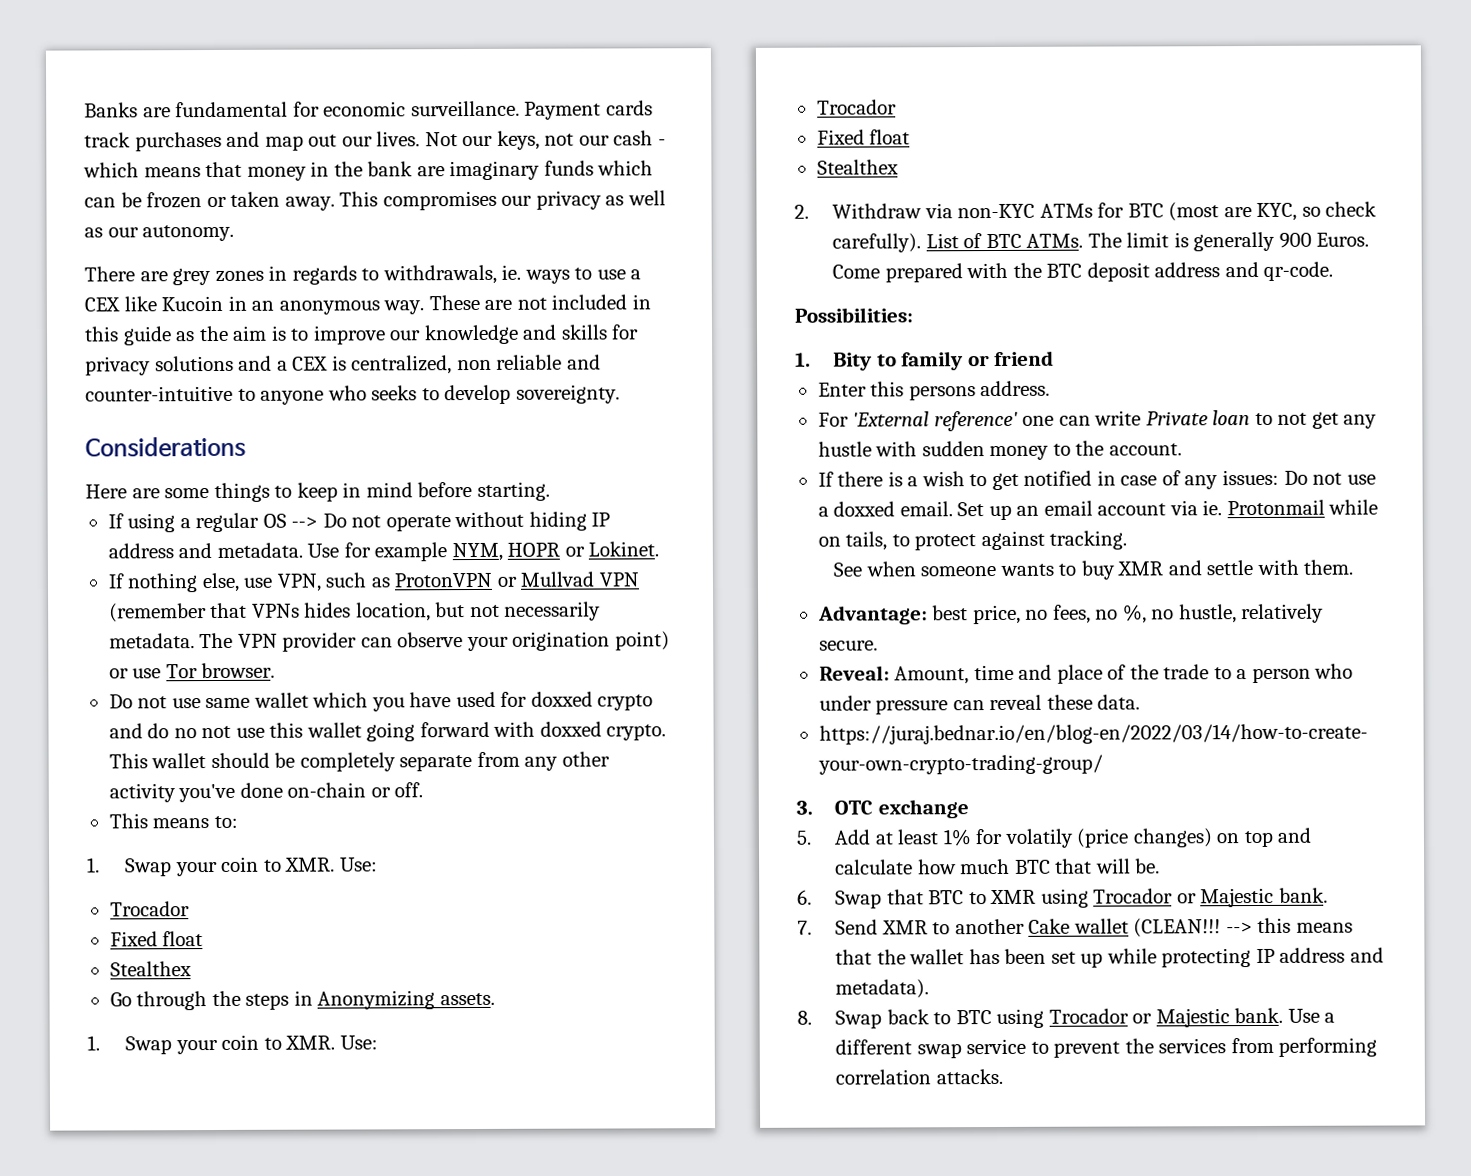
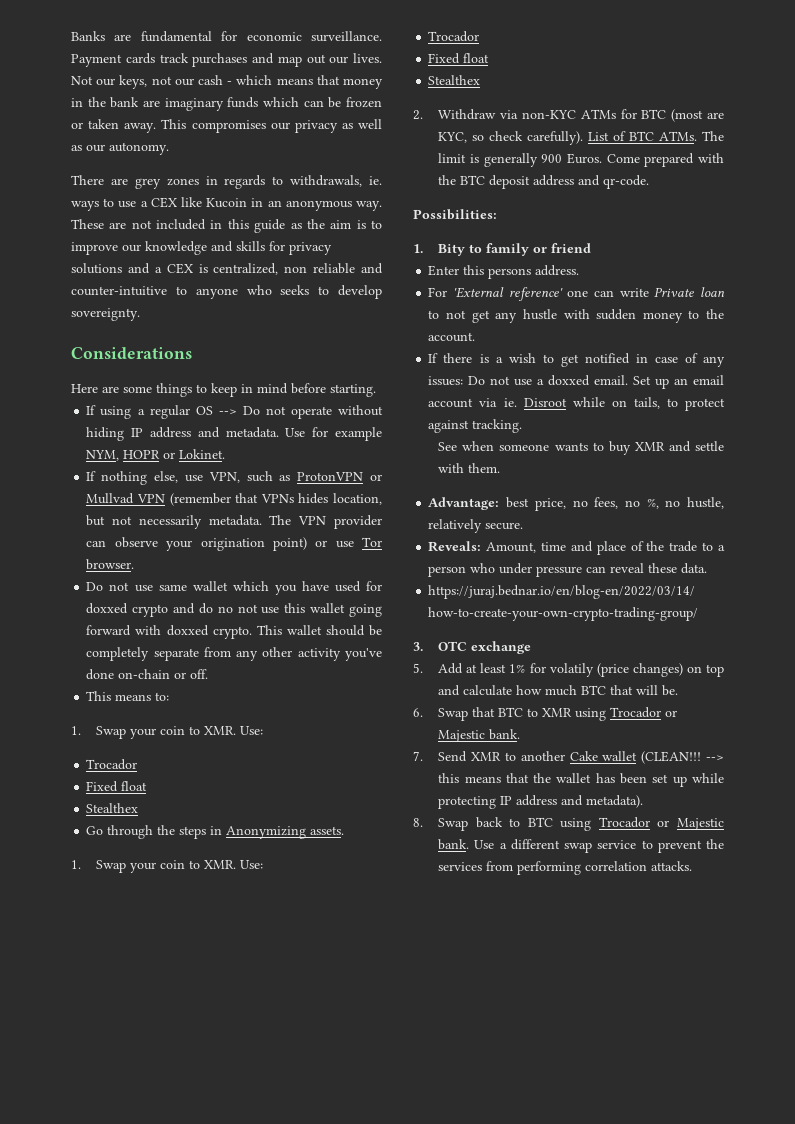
- Set up an email account via ie. Protonmail while on tails, to protect against tracking.
+ Set up an email account via ie. Disroot while on tails, to protect against tracking.
- Reveal: Amount, time and place of the trade to a person who under pressure can reveal these data.
+ Reveals: Amount, time and place of the trade to a person who under pressure can reveal these data.

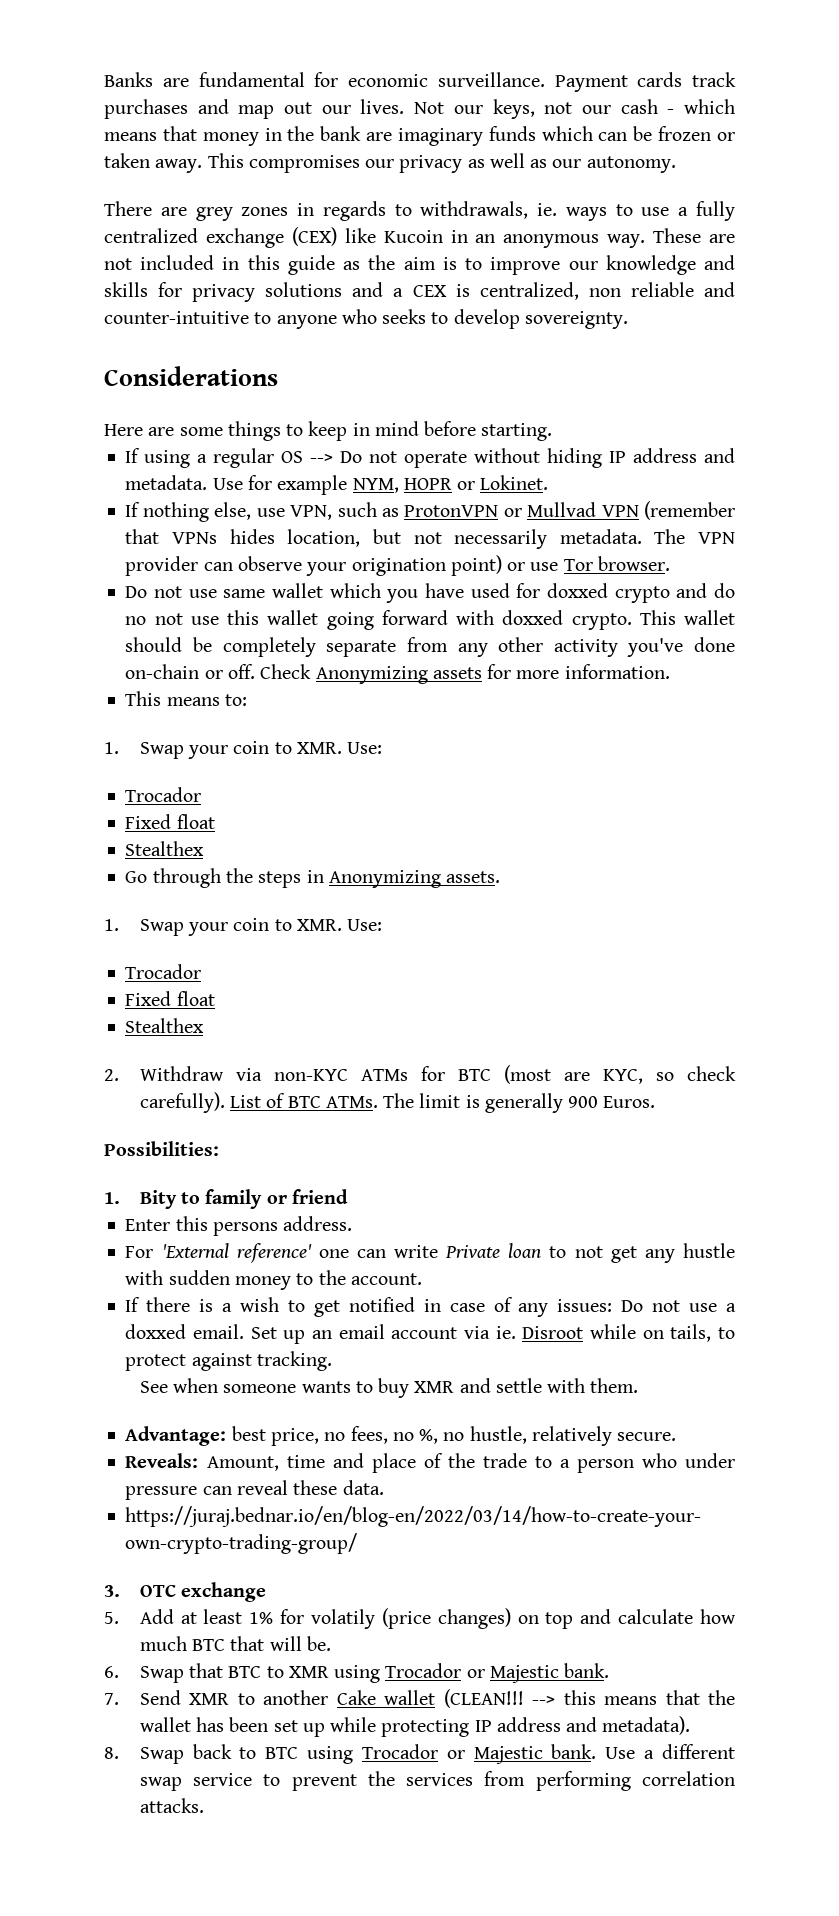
- There are grey zones in regards to withdrawals, ie. ways to use a CEX like Kucoin in an anonymous way.
+ There are grey zones in regards to withdrawals, ie. ways to use a fully centralized exchange (CEX) like Kucoin in an anonymous way.
+ Check Anonymizing assets for more information.
- Come prepared with the BTC deposit address and qr-code.

